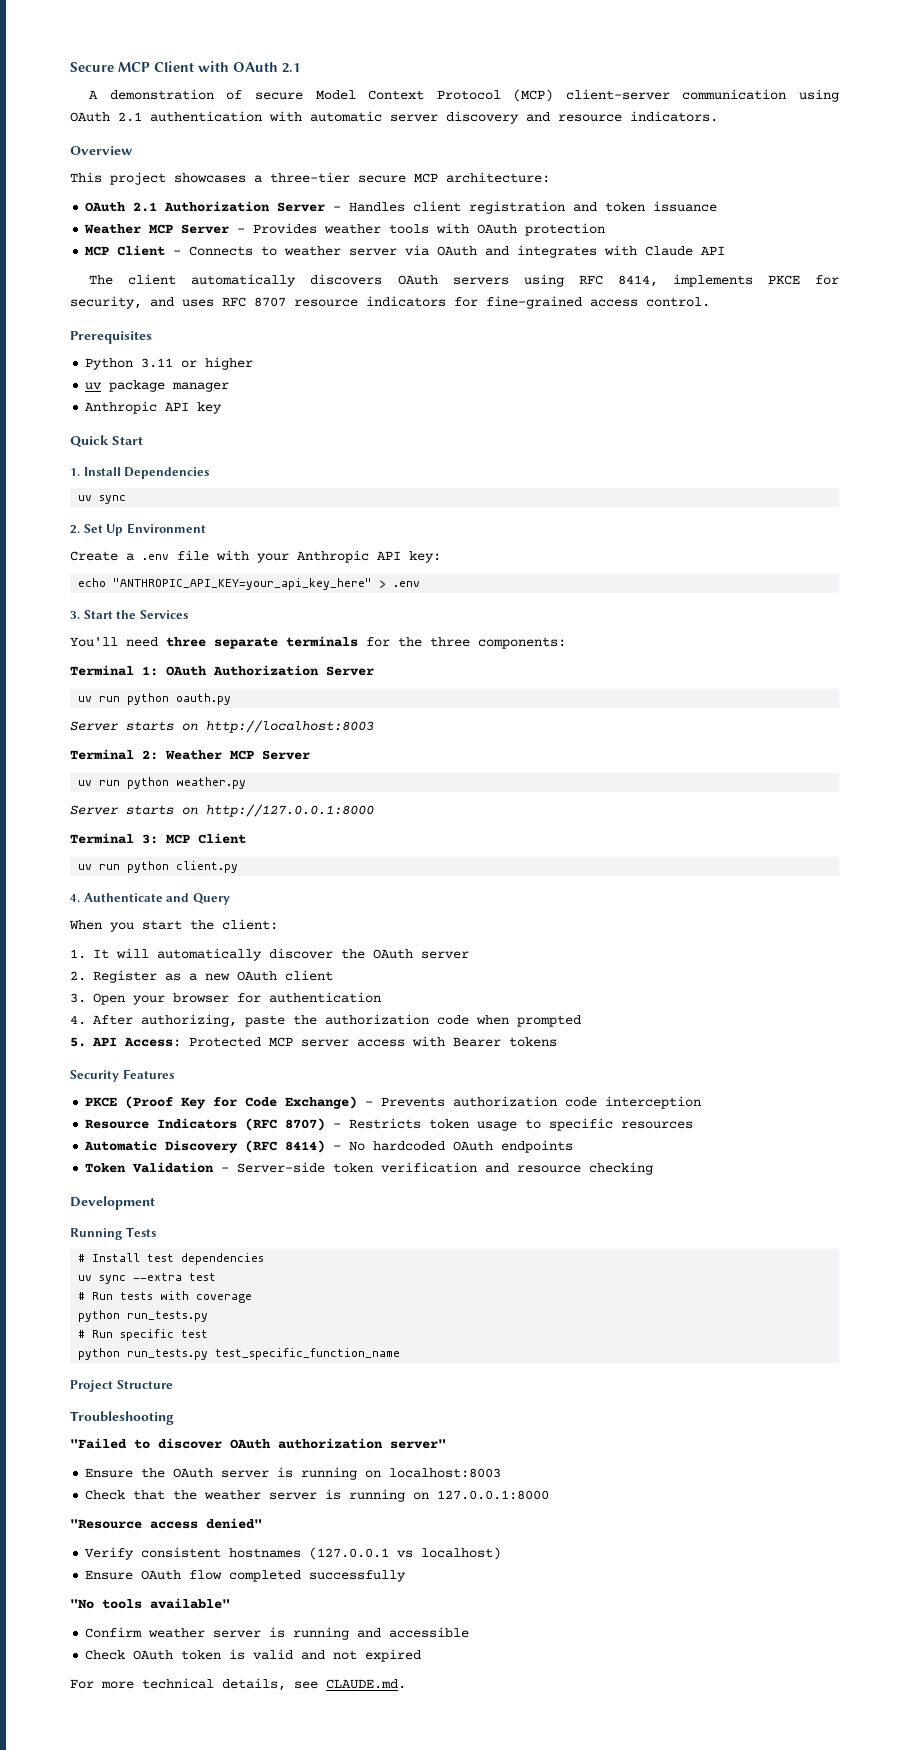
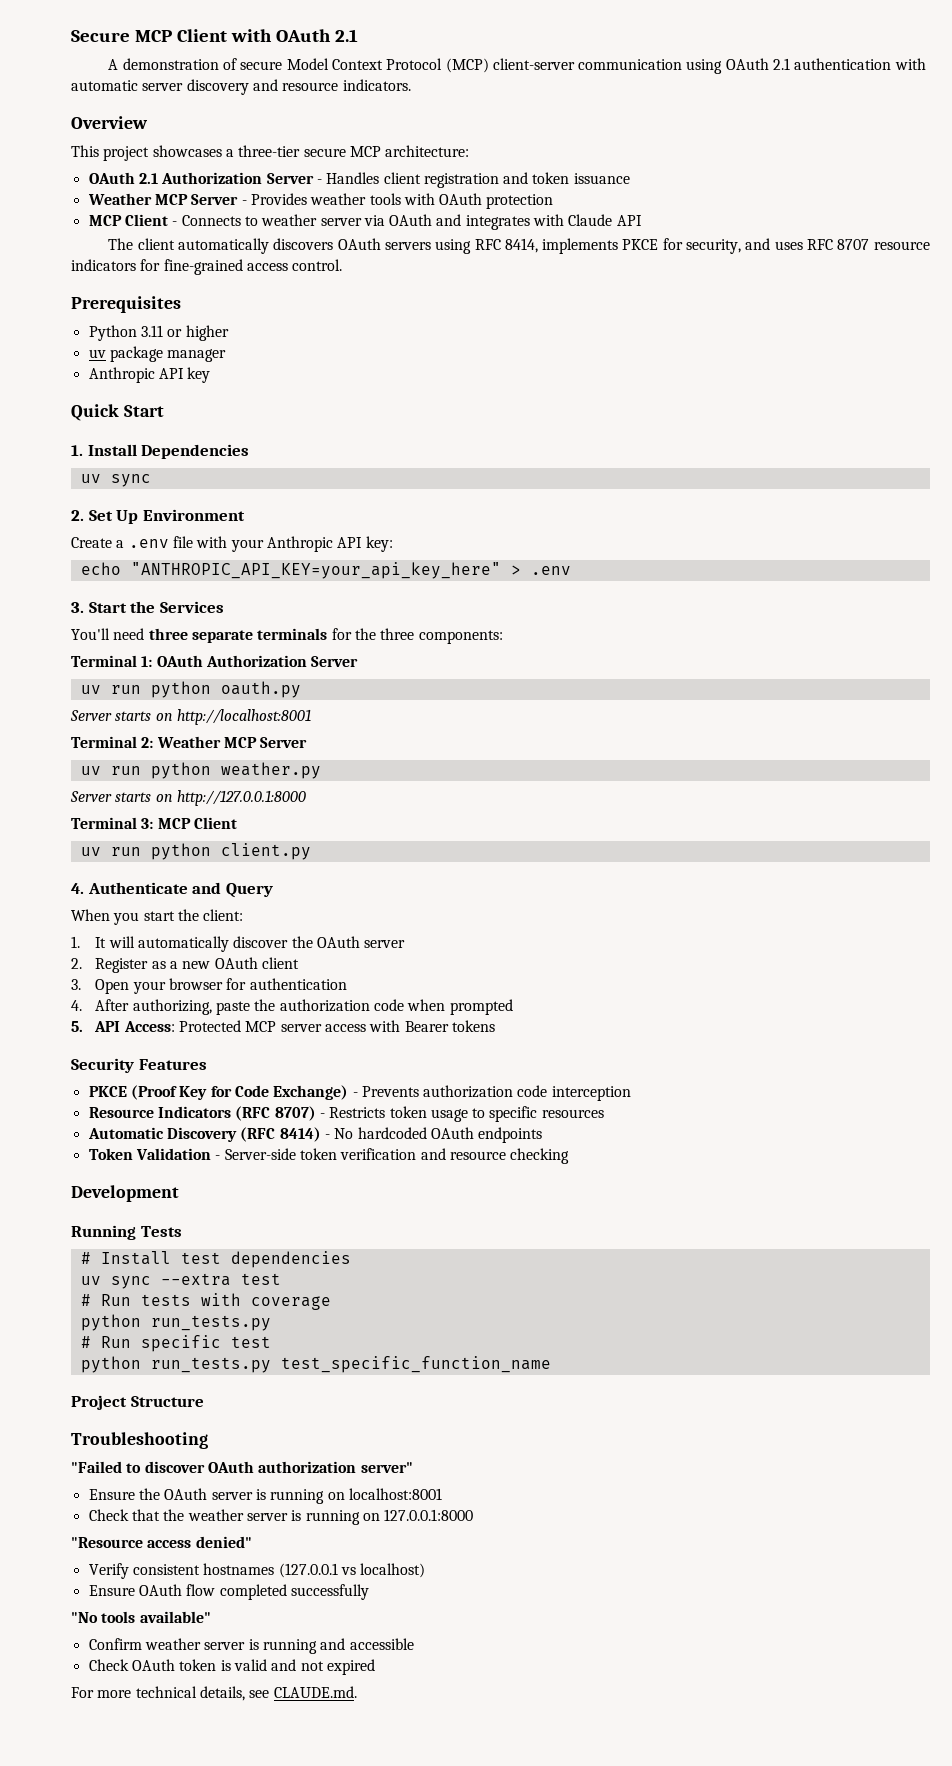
- Server starts on http://localhost:8003
+ Server starts on http://localhost:8001
- Ensure the OAuth server is running on localhost:8003
+ Ensure the OAuth server is running on localhost:8001

